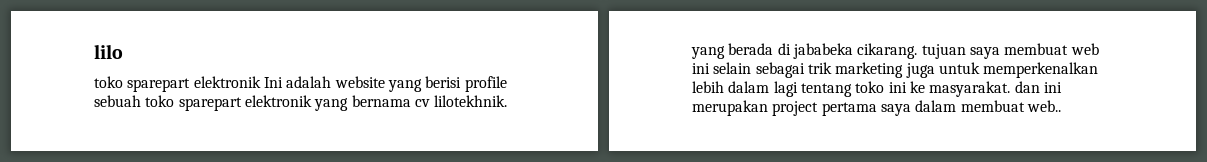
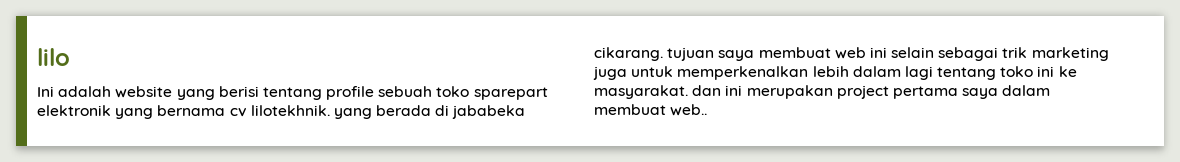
- toko sparepart elektronik Ini adalah website yang berisi profile sebuah toko sparepart elektronik yang bernama cv lilotekhnik. yang berada di jababeka cikarang. tujuan saya membuat web ini selain sebagai trik marketing juga untuk memperkenalkan lebih dalam lagi tentang toko ini ke masyarakat. dan ini merupakan project pertama saya dalam membuat web..
+ Ini adalah website yang berisi tentang profile sebuah toko sparepart elektronik yang bernama cv lilotekhnik. yang berada di jababeka cikarang. tujuan saya membuat web ini selain sebagai trik marketing juga untuk memperkenalkan lebih dalam lagi tentang toko ini ke masyarakat. dan ini merupakan project pertama saya dalam membuat web..

